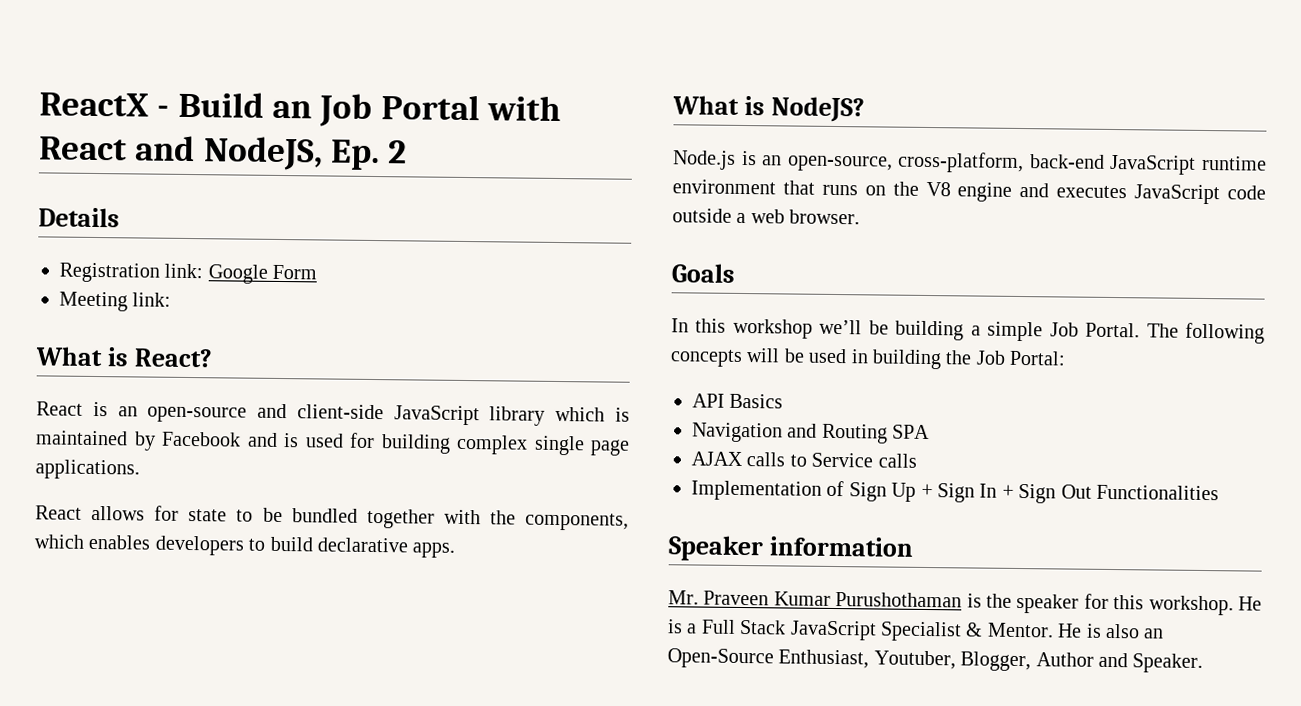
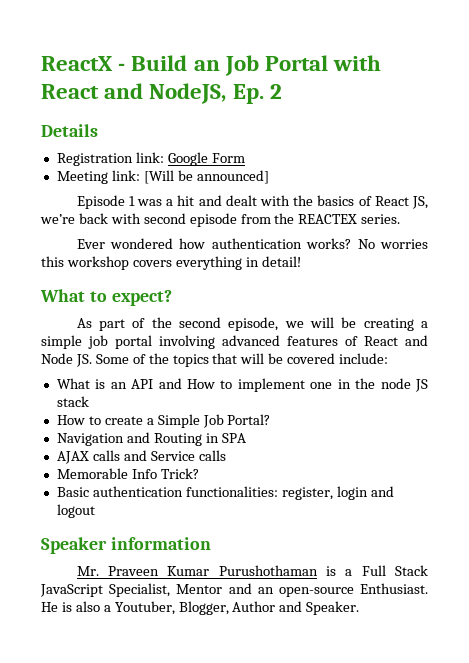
- Meeting link:
- What is React?
- React is an open-source and client-side JavaScript library which is maintained by Facebook and is used for building complex single page applications.
- React allows for state to be bundled together with the components, which enables developers to build declarative apps.
- What is NodeJS?
- Node.js is an open-source, cross-platform, back-end JavaScript runtime environment that runs on the V8 engine and executes JavaScript code outside a web browser.
- Goals
- In this workshop we’ll be building a simple Job Portal. The following concepts will be used in building the Job Portal:
- API Basics
+ Meeting link: [Will be announced]
+ Episode 1 was a hit and dealt with the basics of React JS, we’re back with second episode from the REACTEX series.
+ Ever wondered how authentication works? No worries this workshop covers everything in detail!
+ What to expect?
+ As part of the second episode, we will be creating a simple job portal involving advanced features of React and Node JS. Some of the topics that will be covered include:
+ What is an API and How to implement one in the node JS stack
+ How to create a Simple Job Portal?
- Navigation and Routing SPA
+ Navigation and Routing in SPA
- AJAX calls to Service calls
+ AJAX calls and Service calls
- Implementation of Sign Up + Sign In + Sign Out Functionalities
+ Memorable Info Trick?
+ Basic authentication functionalities: register, login and logout
- Mr. Praveen Kumar Purushothaman is the speaker for this workshop. He is a Full Stack JavaScript Specialist & Mentor. He is also an Open-Source Enthusiast, Youtuber, Blogger, Author and Speaker.
+ Mr. Praveen Kumar Purushothaman is a Full Stack JavaScript Specialist, Mentor and an open-source Enthusiast. He is also a Youtuber, Blogger, Author and Speaker.

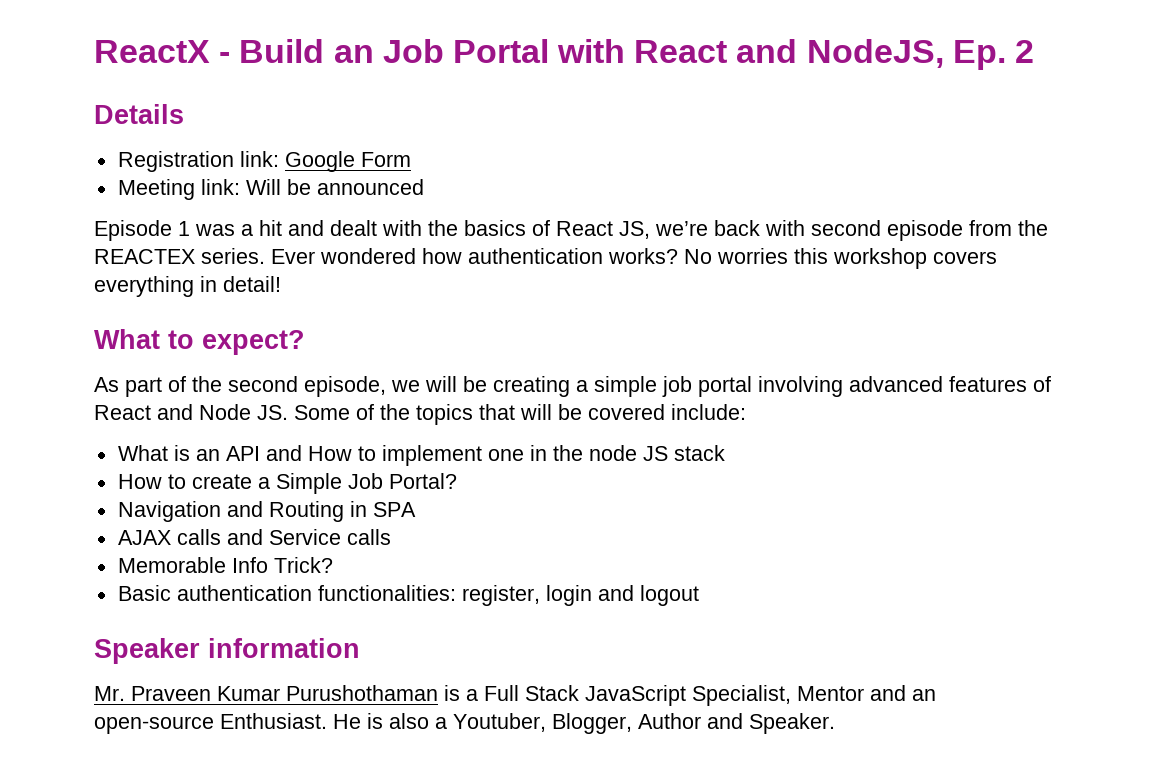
- Meeting link: [Will be announced]
+ Meeting link: Will be announced
- Episode 1 was a hit and dealt with the basics of React JS, we’re back with second episode from the REACTEX series.
- Ever wondered how authentication works?
+ Episode 1 was a hit and dealt with the basics of React JS, we’re back with second episode from the REACTEX series. Ever wondered how authentication works?

